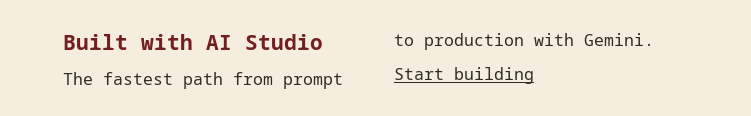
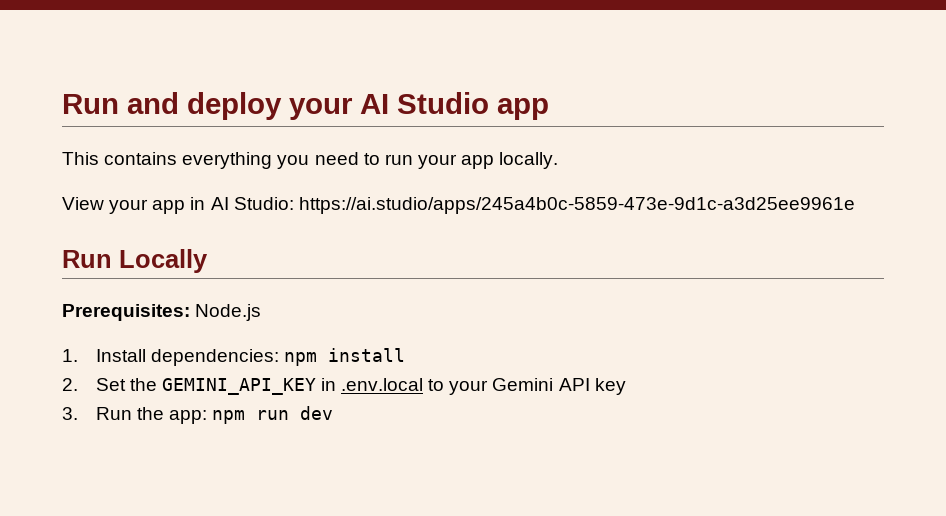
- Built with AI Studio
- The fastest path from prompt to production with Gemini.
- Start building
+ Run and deploy your AI Studio app
+ This contains everything you need to run your app locally.
+ View your app in AI Studio: https://ai.studio/apps/245a4b0c-5859-473e-9d1c-a3d25ee9961e
+ Run Locally
+ Prerequisites: Node.js
+ 1. Install dependencies: npm install
+ 2. Set the GEMINI_API_KEY in .env.local to your Gemini API key
+ 3. Run the app: npm run dev

